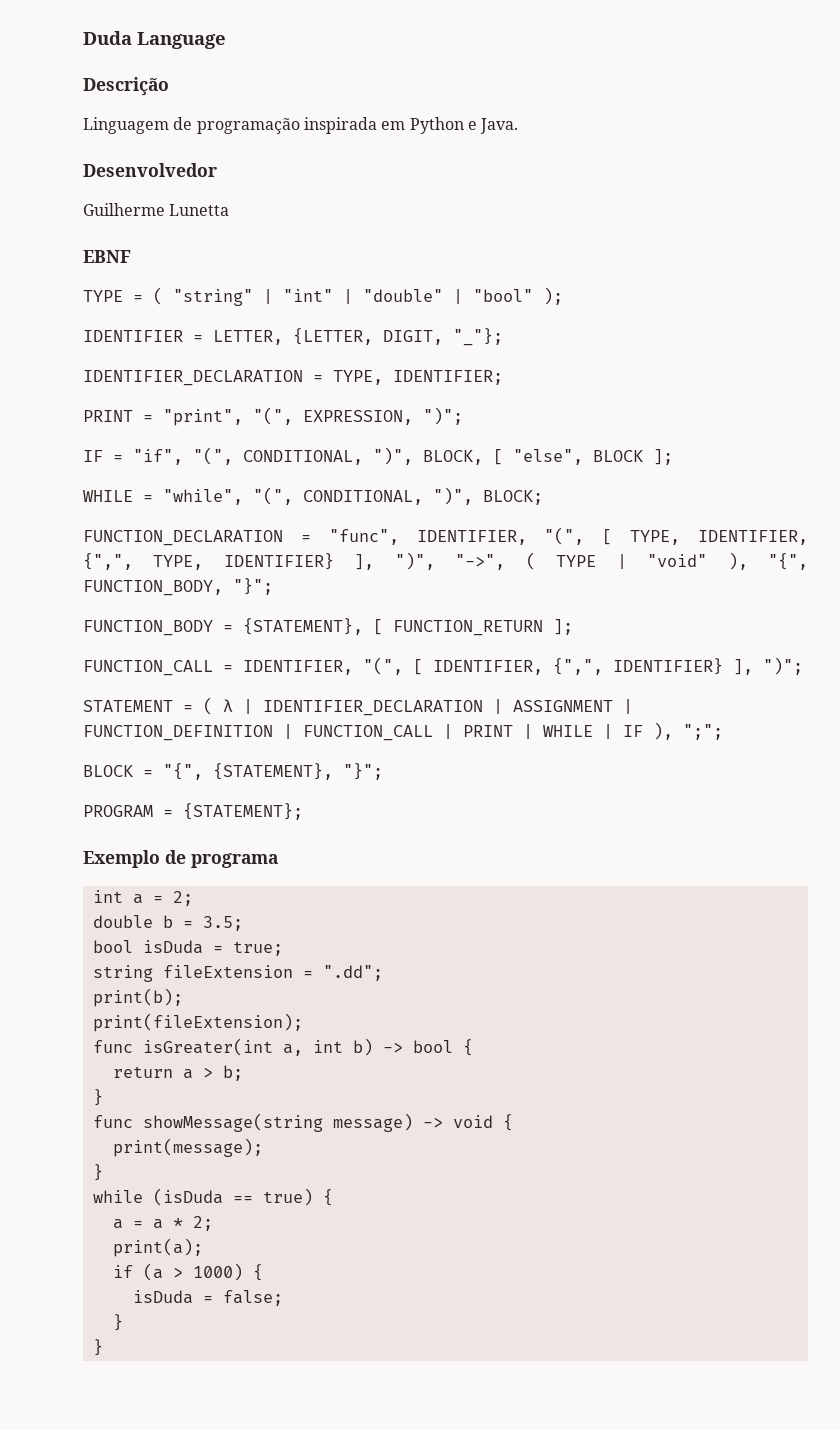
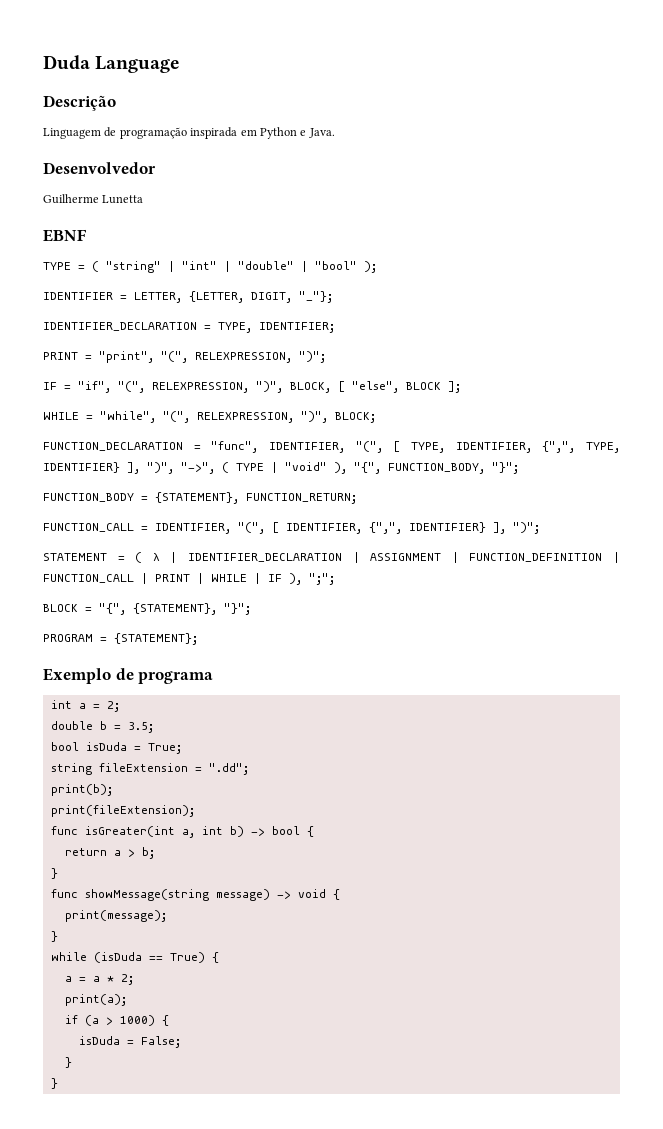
- PRINT = "print", "(", EXPRESSION, ")";
+ PRINT = "print", "(", RELEXPRESSION, ")";
- IF = "if", "(", CONDITIONAL, ")", BLOCK, [ "else", BLOCK ];
+ IF = "if", "(", RELEXPRESSION, ")", BLOCK, [ "else", BLOCK ];
- WHILE = "while", "(", CONDITIONAL, ")", BLOCK;
+ WHILE = "while", "(", RELEXPRESSION, ")", BLOCK;
- FUNCTION_BODY = {STATEMENT}, [ FUNCTION_RETURN ];
+ FUNCTION_BODY = {STATEMENT}, FUNCTION_RETURN;
- bool isDuda = true;
+ bool isDuda = True;
- while (isDuda == true) {
+ while (isDuda == True) {
- isDuda = false;
+ isDuda = False;

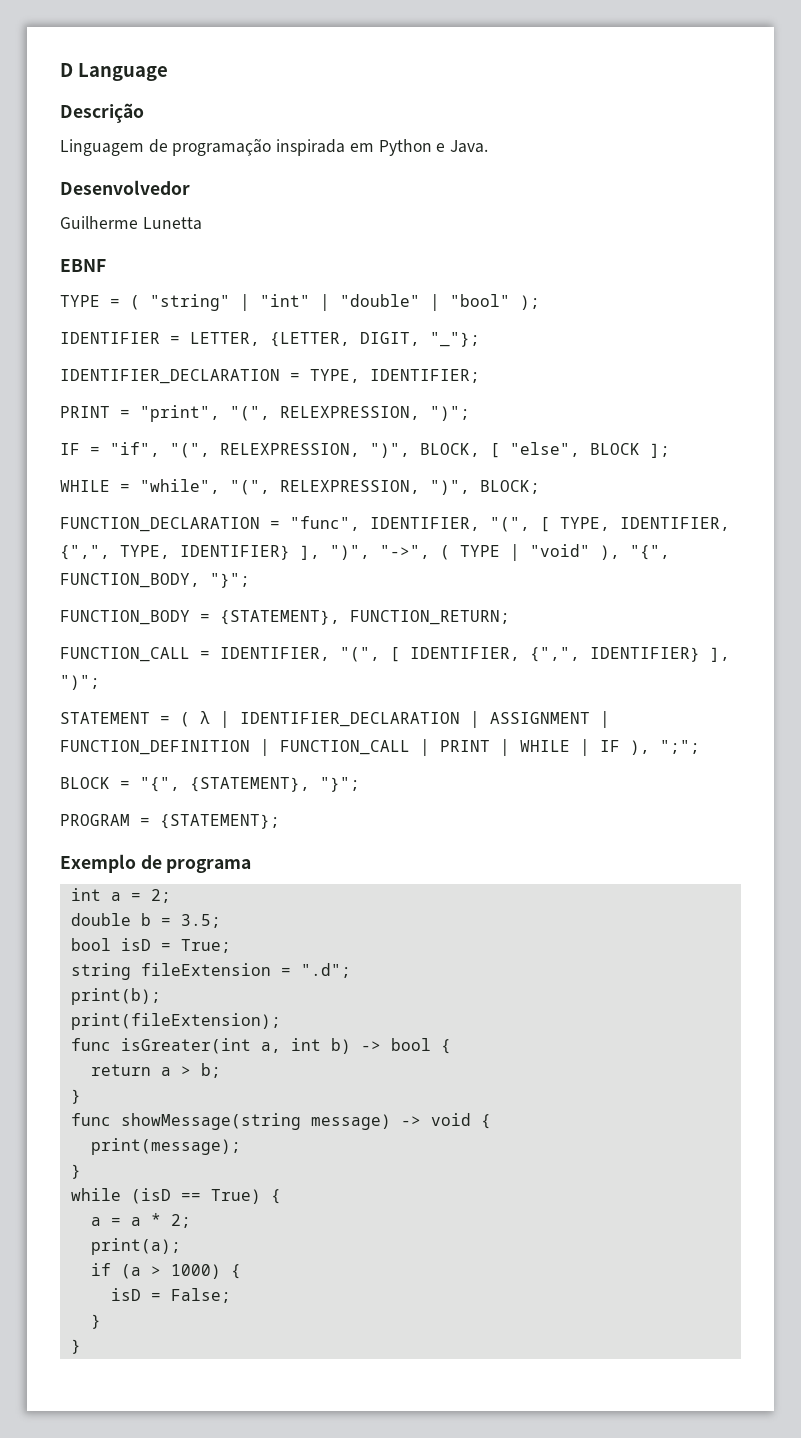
- Duda Language
+ D Language
- bool isDuda = True;
+ bool isD = True;
- string fileExtension = ".dd";
+ string fileExtension = ".d";
- while (isDuda == True) {
+ while (isD == True) {
- isDuda = False;
+ isD = False;

